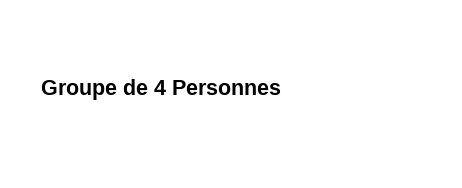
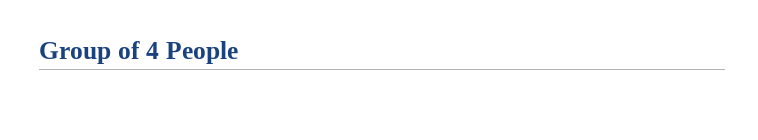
- Groupe de 4 Personnes
+ Group of 4 People

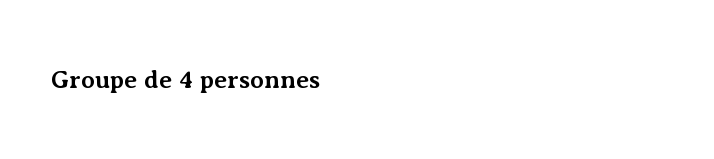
- Group of 4 People
+ Groupe de 4 personnes

